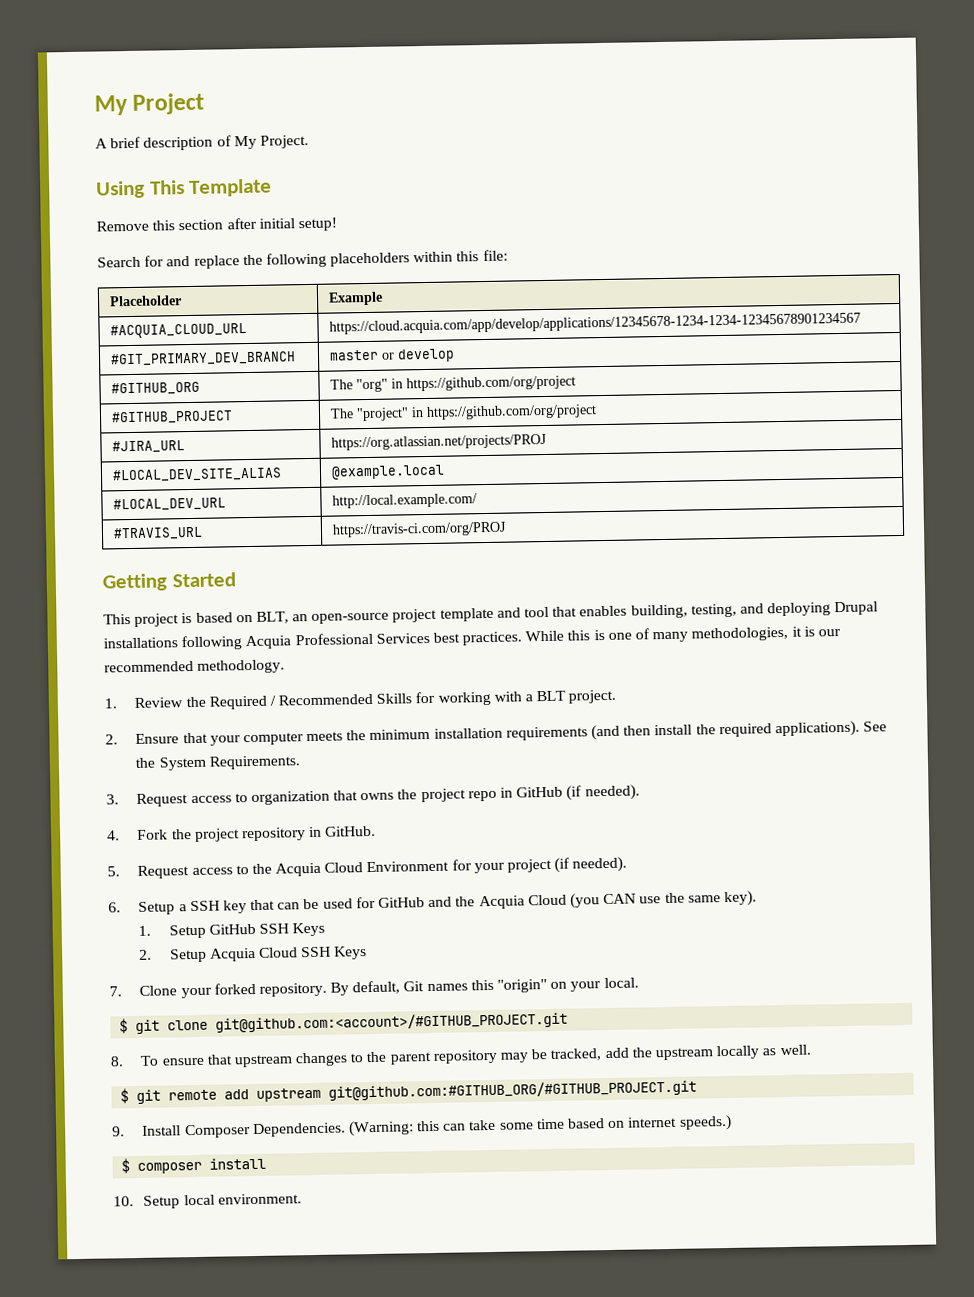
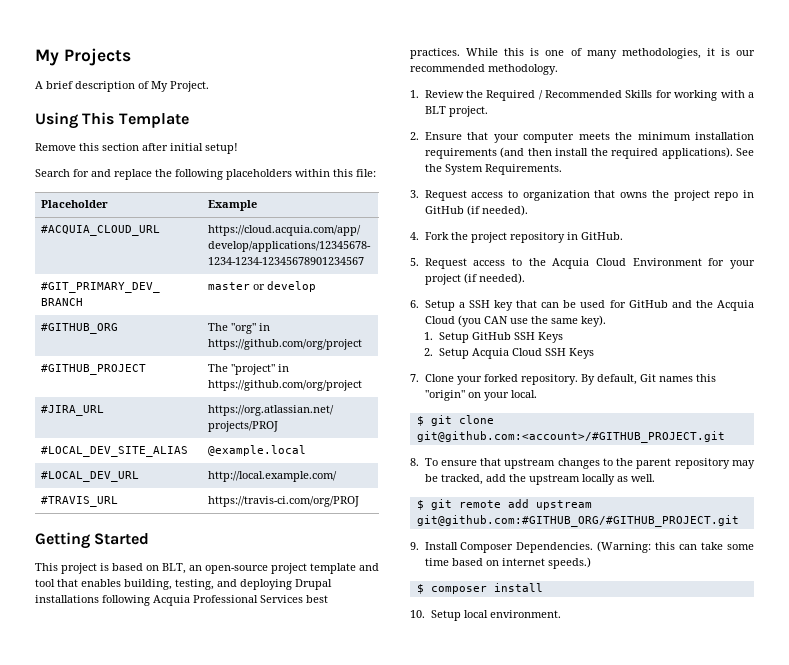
- My Project
+ My Projects

